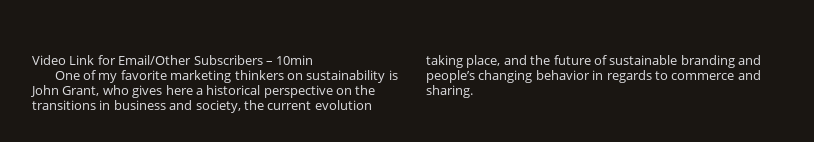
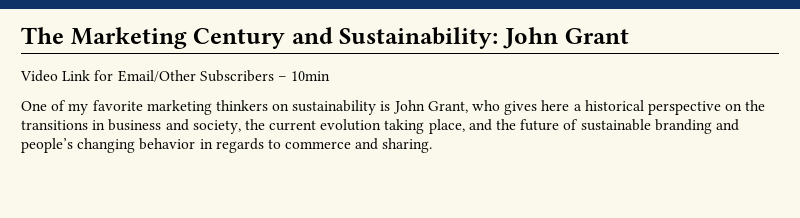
+ The Marketing Century and Sustainability: John Grant

